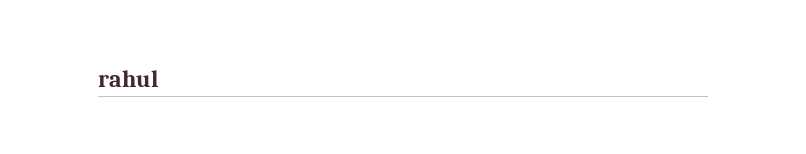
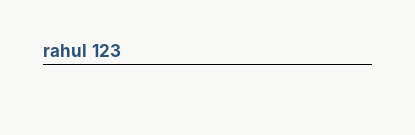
- rahul
+ rahul 123

